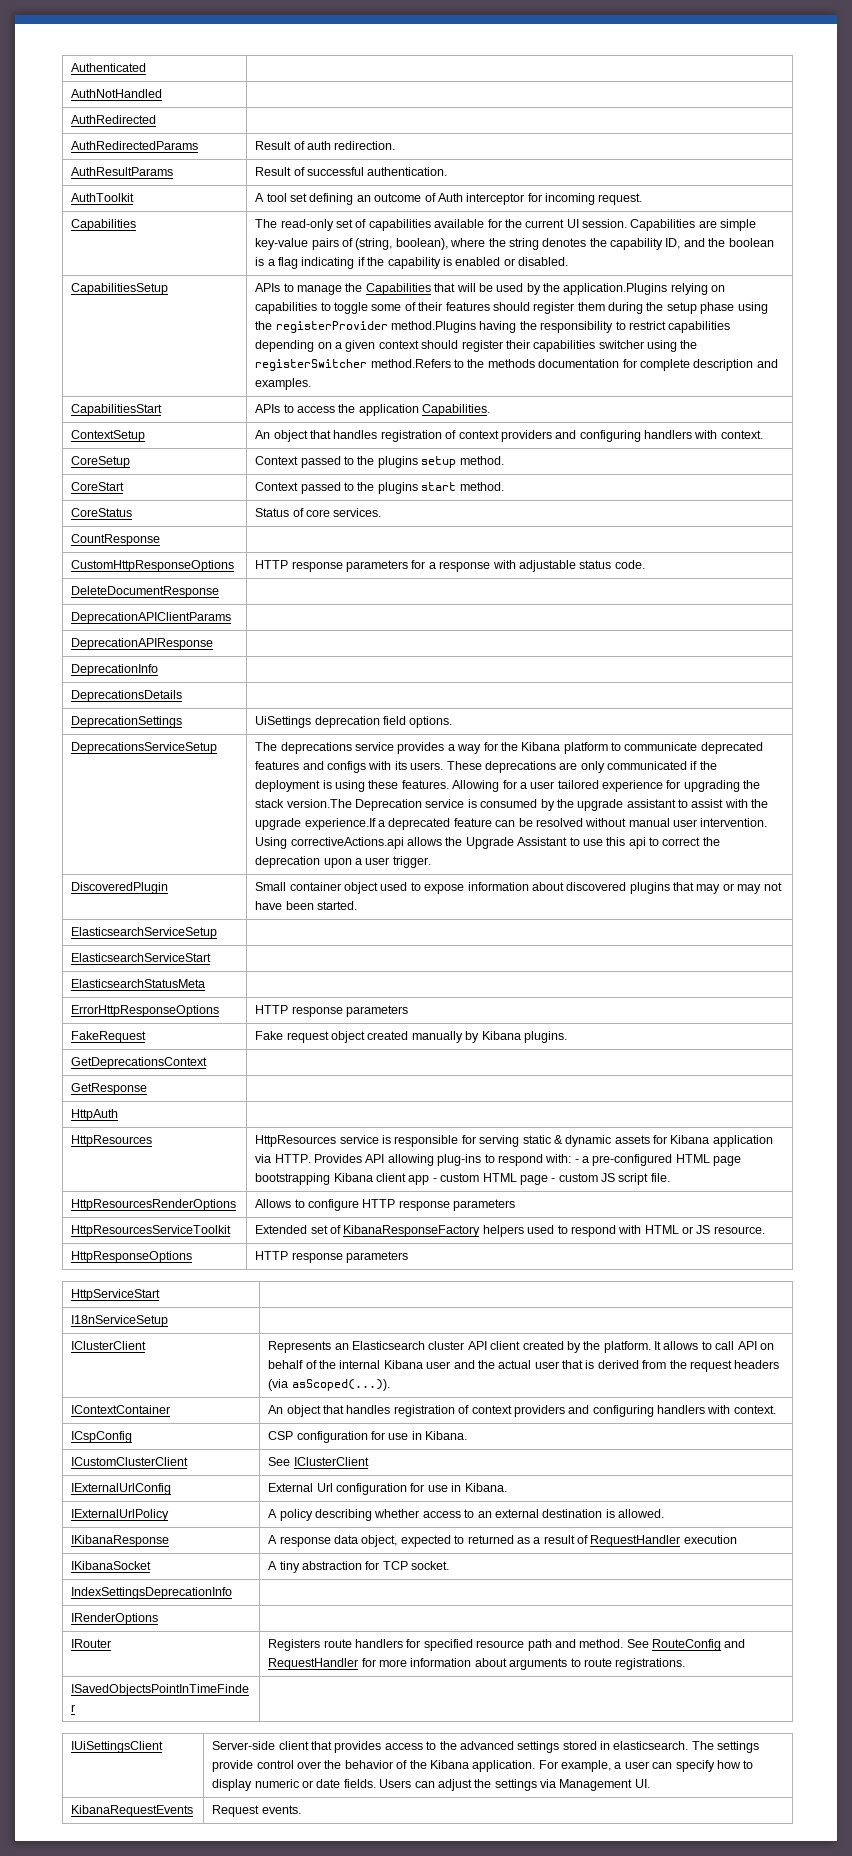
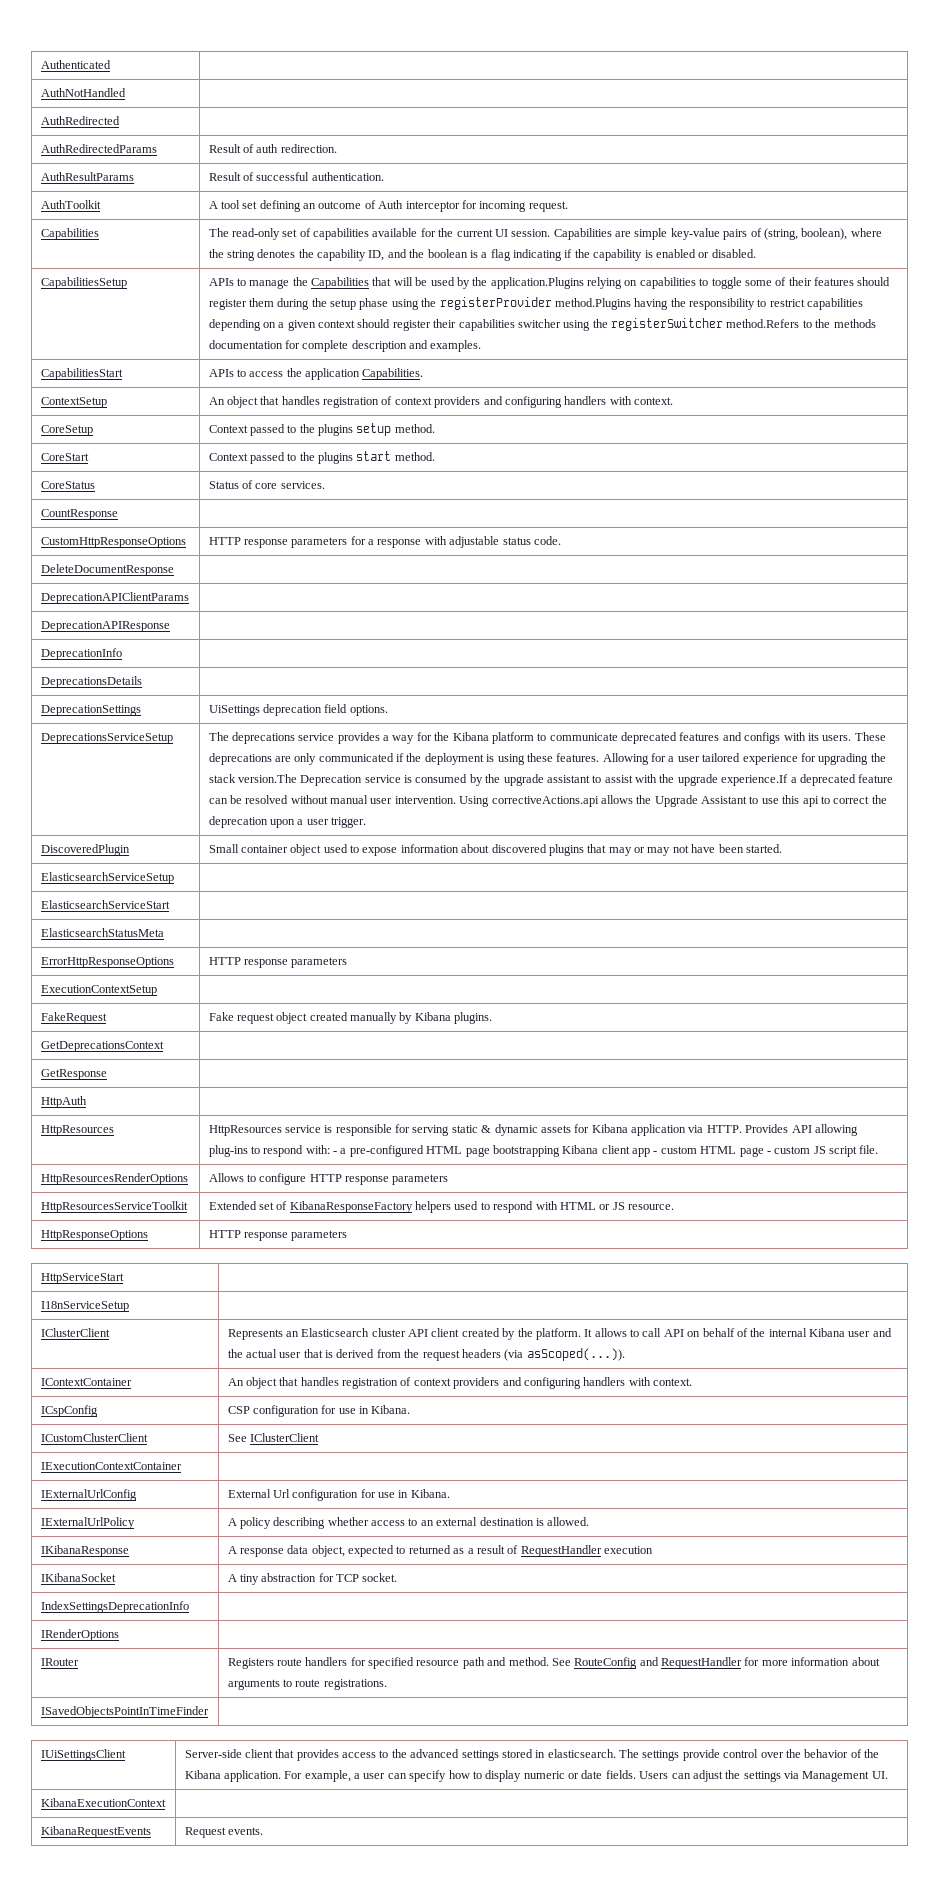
+ ExecutionContextSetup |
+ IExecutionContextContainer |
+ KibanaExecutionContext |

